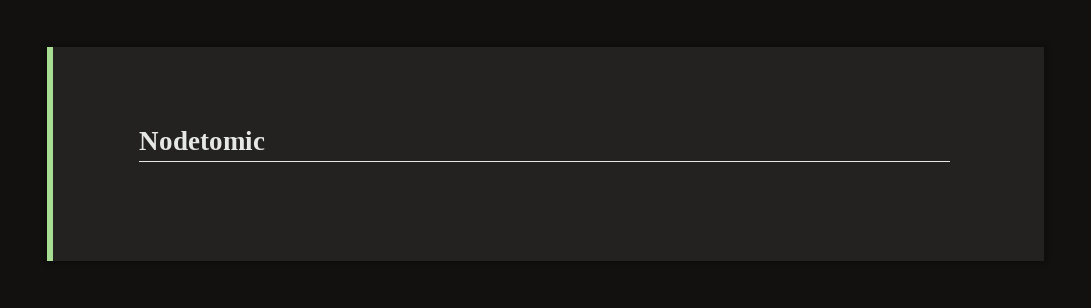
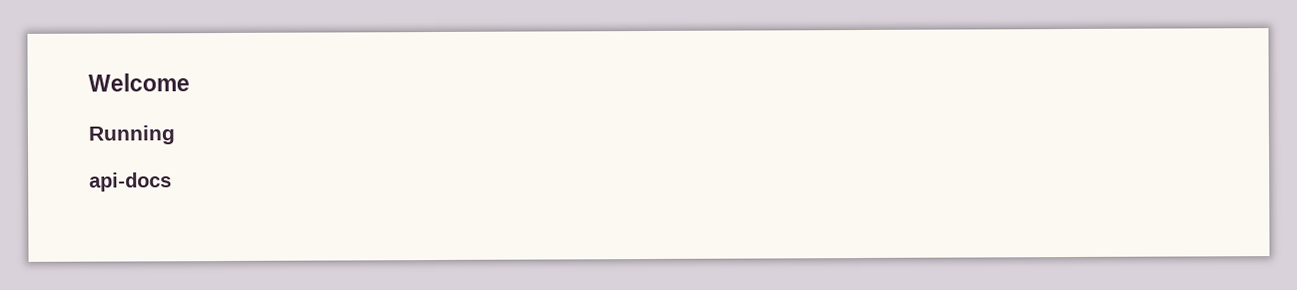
- Nodetomic
+ Welcome
+ Running
+ api-docs

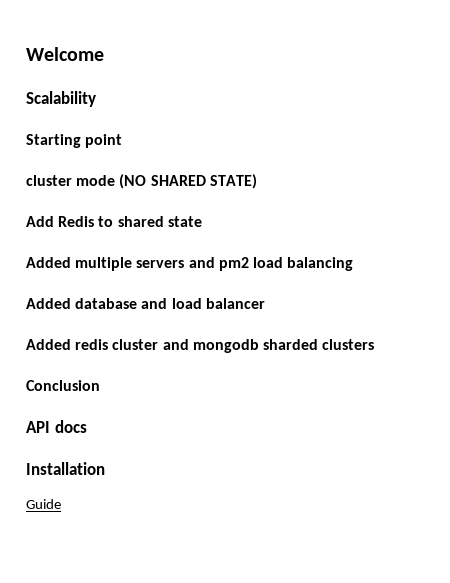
- Running
- api-docs
+ Scalability
+ Starting point
+ cluster mode (NO SHARED STATE)
+ Add Redis to shared state
+ Added multiple servers and pm2 load balancing
+ Added database and load balancer
+ Added redis cluster and mongodb sharded clusters
+ Conclusion
+ API docs
+ Installation
+ Guide

